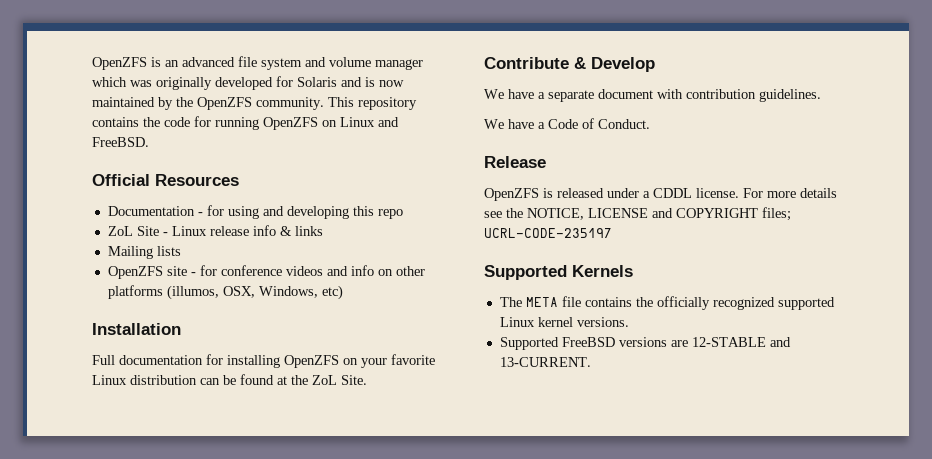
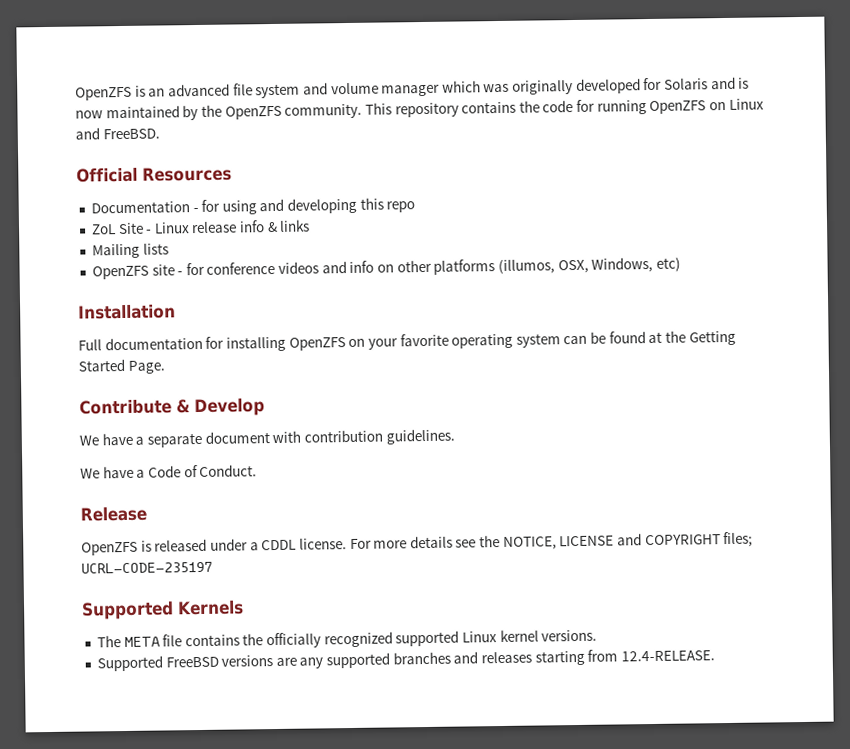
- Full documentation for installing OpenZFS on your favorite Linux distribution can be found at the ZoL Site.
+ Full documentation for installing OpenZFS on your favorite operating system can be found at the Getting Started Page.
- Supported FreeBSD versions are 12-STABLE and 13-CURRENT.
+ Supported FreeBSD versions are any supported branches and releases starting from 12.4-RELEASE.

